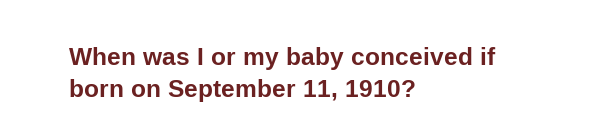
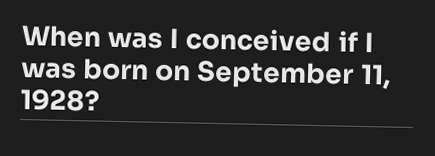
- When was I or my baby conceived if born on September 11, 1910?
+ When was I conceived if I was born on September 11, 1928?

